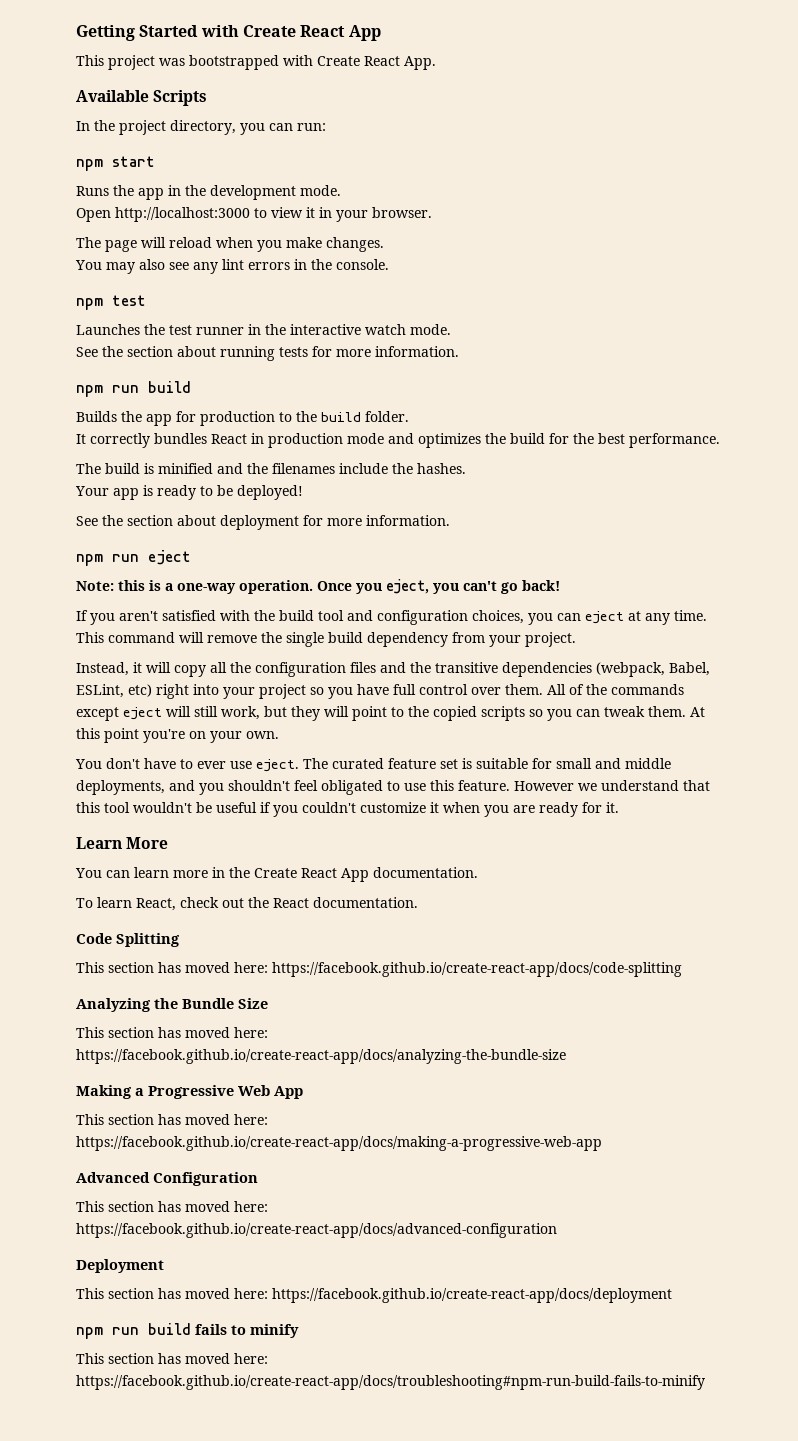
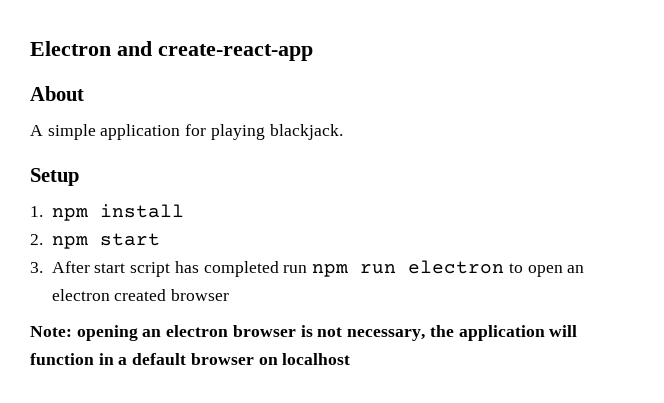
- Getting Started with Create React App
- This project was bootstrapped with Create React App.
- Available Scripts
- In the project directory, you can run:
- npm start
- Runs the app in the development mode.
- Open http://localhost:3000 to view it in your browser.
- The page will reload when you make changes.
- You may also see any lint errors in the console.
- npm test
- Launches the test runner in the interactive watch mode.
- See the section about running tests for more information.
- npm run build
- Builds the app for production to the build folder.
- It correctly bundles React in production mode and optimizes the build for the best performance.
- The build is minified and the filenames include the hashes.
- Your app is ready to be deployed!
- See the section about deployment for more information.
- npm run eject
- Note: this is a one-way operation. Once you eject, you can't go back!
- If you aren't satisfied with the build tool and configuration choices, you can eject at any time. This command will remove the single build dependency from your project.
- Instead, it will copy all the configuration files and the transitive dependencies (webpack, Babel, ESLint, etc) right into your project so you have full control over them. All of the commands except eject will still work, but they will point to the copied scripts so you can tweak them. At this point you're on your own.
- You don't have to ever use eject. The curated feature set is suitable for small and middle deployments, and you shouldn't feel obligated to use this feature. However we understand that this tool wouldn't be useful if you couldn't customize it when you are ready for it.
- Learn More
- You can learn more in the Create React App documentation.
- To learn React, check out the React documentation.
- Code Splitting
- This section has moved here: https://facebook.github.io/create-react-app/docs/code-splitting
- Analyzing the Bundle Size
- This section has moved here: https://facebook.github.io/create-react-app/docs/analyzing-the-bundle-size
- Making a Progressive Web App
- This section has moved here: https://facebook.github.io/create-react-app/docs/making-a-progressive-web-app
- Advanced Configuration
- This section has moved here: https://facebook.github.io/create-react-app/docs/advanced-configuration
- Deployment
- This section has moved here: https://facebook.github.io/create-react-app/docs/deployment
- npm run build fails to minify
- This section has moved here: https://facebook.github.io/create-react-app/docs/troubleshooting#npm-run-build-fails-to-minify
+ Electron and create-react-app
+ About
+ A simple application for playing blackjack.
+ Setup
+ 1. npm install
+ 2. npm start
+ 3. After start script has completed run npm run electron to open an electron created browser
+ Note: opening an electron browser is not necessary, the application will function in a default browser on localhost

